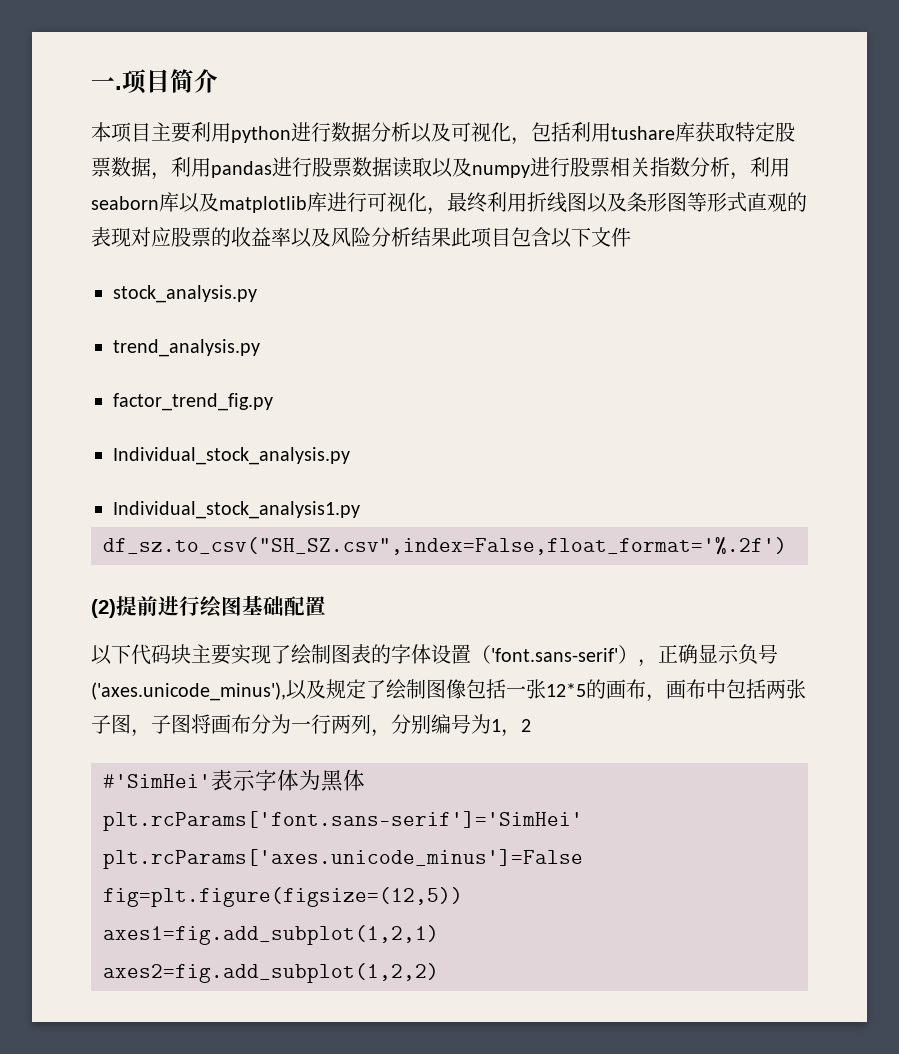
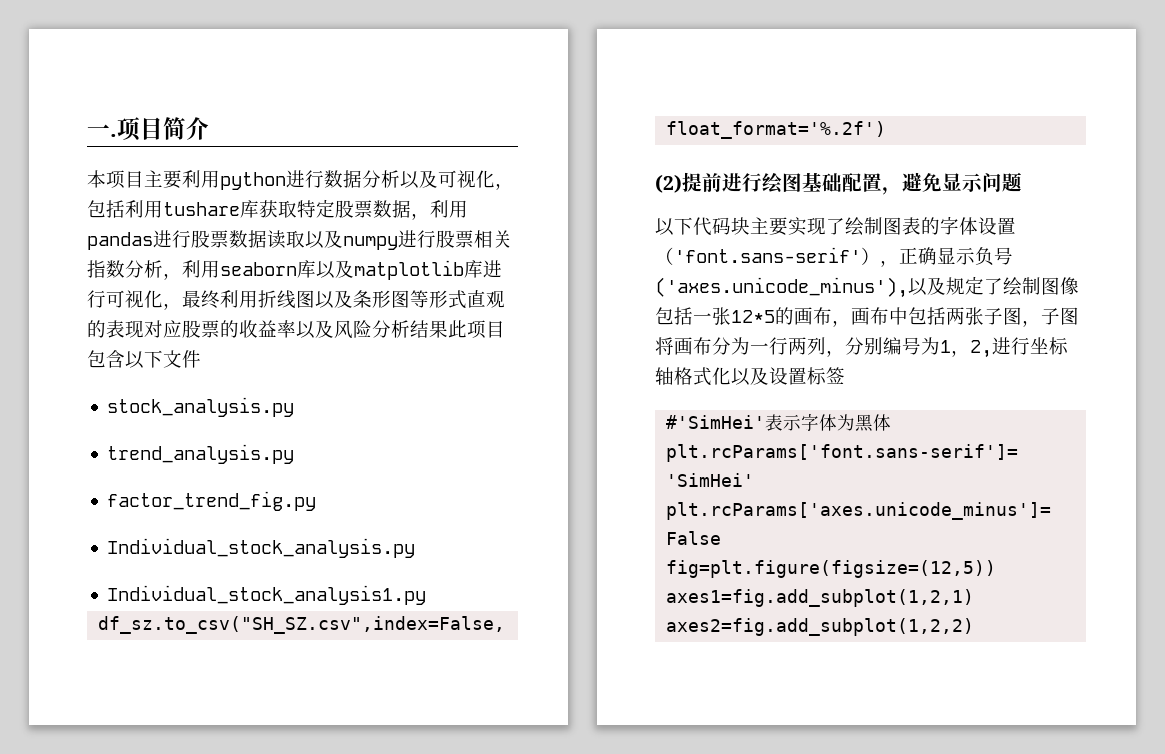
- (2)提前进行绘图基础配置
+ (2)提前进行绘图基础配置，避免显示问题
- 以下代码块主要实现了绘制图表的字体设置（'font.sans-serif'），正确显示负号('axes.unicode_minus'),以及规定了绘制图像包括一张12*5的画布，画布中包括两张子图，子图将画布分为一行两列，分别编号为1，2
+ 以下代码块主要实现了绘制图表的字体设置（'font.sans-serif'），正确显示负号('axes.unicode_minus'),以及规定了绘制图像包括一张12*5的画布，画布中包括两张子图，子图将画布分为一行两列，分别编号为1，2,进行坐标轴格式化以及设置标签

